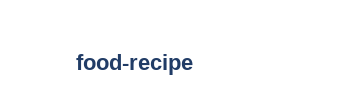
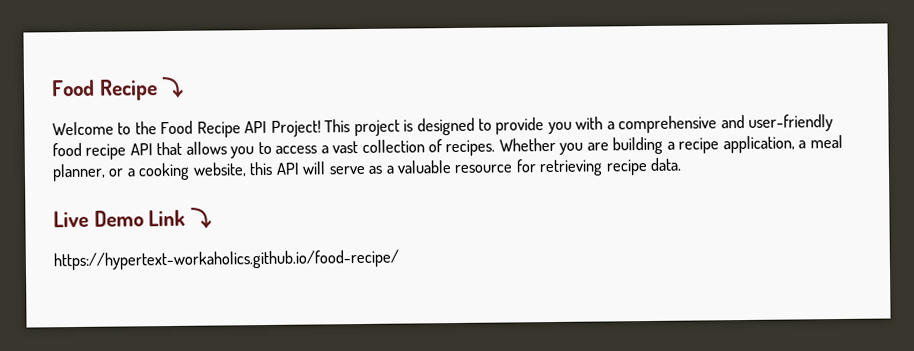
- food-recipe
+ Food Recipe ⤵
+ Welcome to the Food Recipe API Project! This project is designed to provide you with a comprehensive and user-friendly food recipe API that allows you to access a vast collection of recipes. Whether you are building a recipe application, a meal planner, or a cooking website, this API will serve as a valuable resource for retrieving recipe data.
+ Live Demo Link ⤵
+ https://hypertext-workaholics.github.io/food-recipe/

